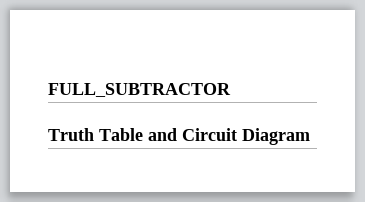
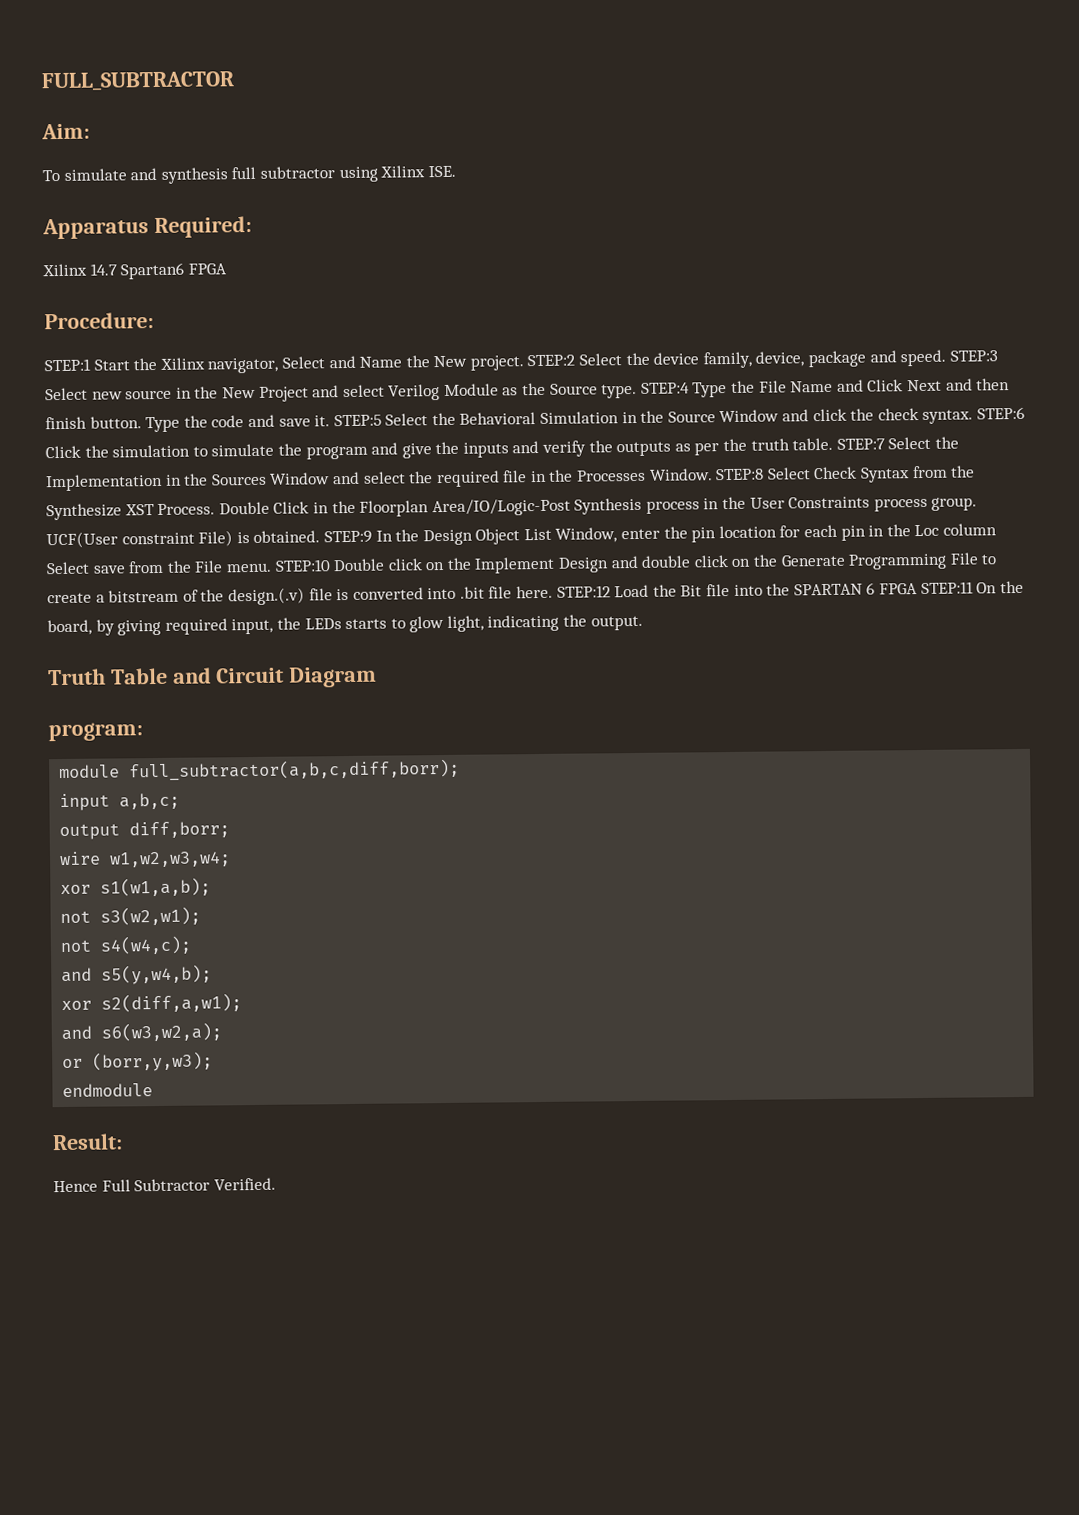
+ Aim:
+ To simulate and synthesis full subtractor using Xilinx ISE.
+ Apparatus Required:
+ Xilinx 14.7 Spartan6 FPGA
+ Procedure:
+ STEP:1 Start the Xilinx navigator, Select and Name the New project. STEP:2 Select the device family, device, package and speed. STEP:3 Select new source in the New Project and select Verilog Module as the Source type. STEP:4 Type the File Name and Click Next and then finish button. Type the code and save it. STEP:5 Select the Behavioral Simulation in the Source Window and click the check syntax. STEP:6 Click the simulation to simulate the program and give the inputs and verify the outputs as per the truth table. STEP:7 Select the Implementation in the Sources Window and select the required file in the Processes Window. STEP:8 Select Check Syntax from the Synthesize XST Process. Double Click in the Floorplan Area/IO/Logic-Post Synthesis process in the User Constraints process group. UCF(User constraint File) is obtained. STEP:9 In the Design Object List Window, enter the pin location for each pin in the Loc column Select save from the File menu. STEP:10 Double click on the Implement Design and double click on the Generate Programming File to create a bitstream of the design.(.v) file is converted into .bit file here. STEP:12 Load the Bit file into the SPARTAN 6 FPGA STEP:11 On the board, by giving required input, the LEDs starts to glow light, indicating the output.
+ program:
+ module full_subtractor(a,b,c,diff,borr);
+ input a,b,c;
+ output diff,borr;
+ wire w1,w2,w3,w4;
+ xor s1(w1,a,b);
+ not s3(w2,w1);
+ not s4(w4,c);
+ and s5(y,w4,b);
+ xor s2(diff,a,w1);
+ and s6(w3,w2,a);
+ or (borr,y,w3);
+ endmodule
+ Result:
+ Hence Full Subtractor Verified.

